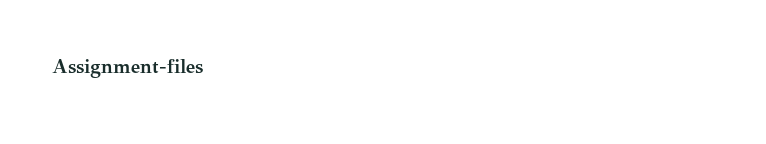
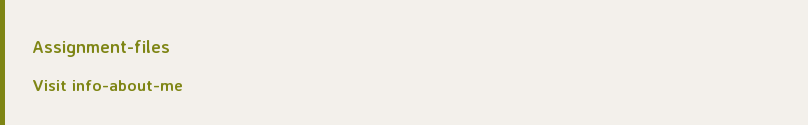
+ Visit info-about-me

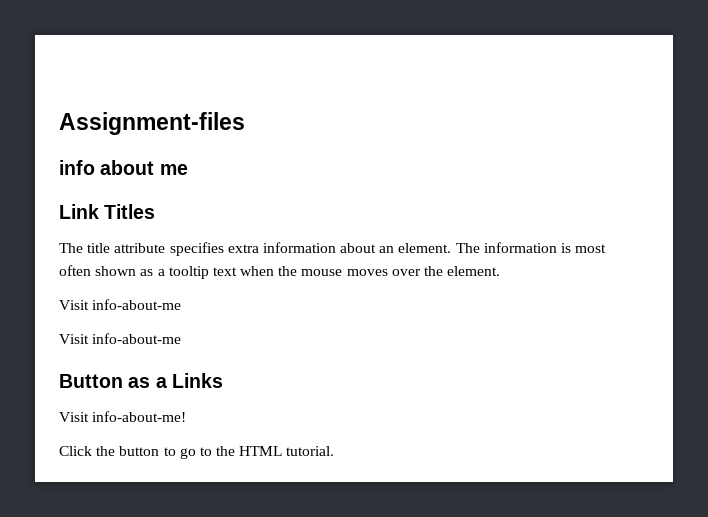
+ info about me
+ Link Titles
+ The title attribute specifies extra information about an element. The information is most often shown as a tooltip text when the mouse moves over the element.
  Visit info-about-me
+ Visit info-about-me
+ Button as a Links
+ Visit info-about-me!
+ Click the button to go to the HTML tutorial.

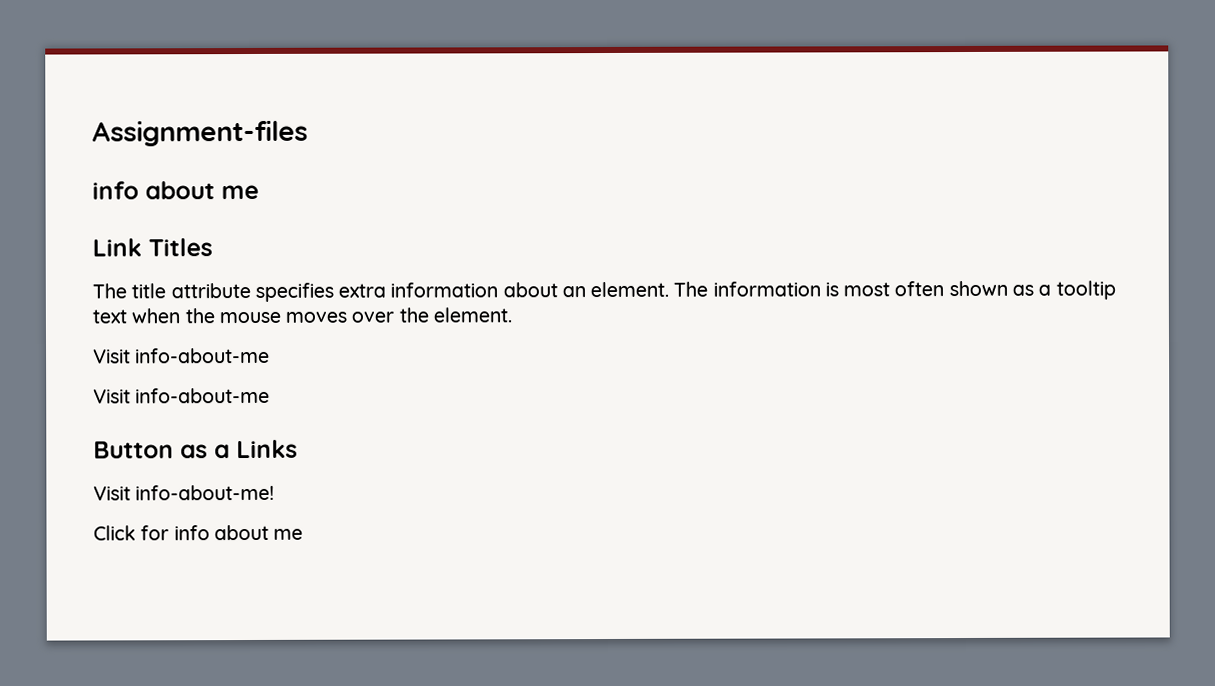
- Click the button to go to the HTML tutorial.
+ Click for info about me

